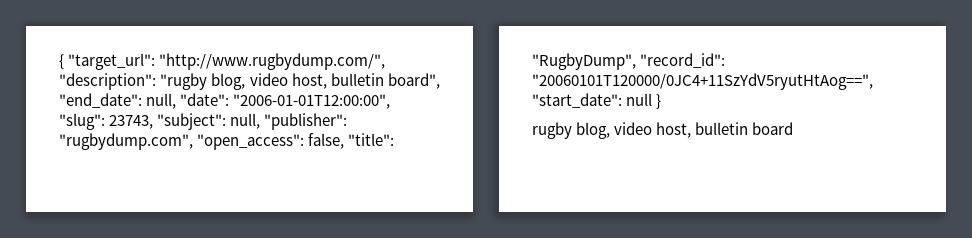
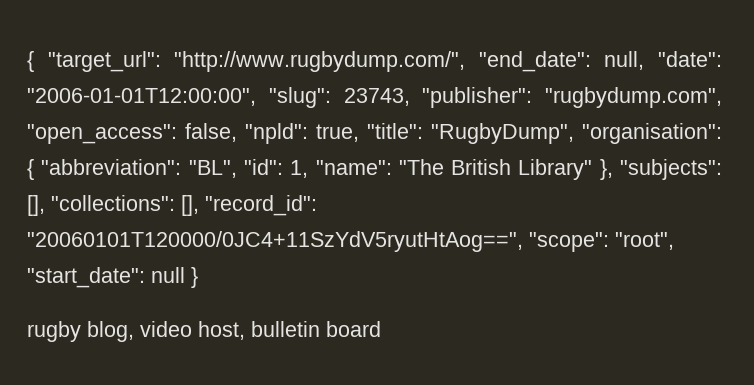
- { "target_url": "http://www.rugbydump.com/", "description": "rugby blog, video host, bulletin board", "end_date": null, "date": "2006-01-01T12:00:00", "slug": 23743, "subject": null, "publisher": "rugbydump.com", "open_access": false, "title": "RugbyDump", "record_id": "20060101T120000/0JC4+11SzYdV5ryutHtAog==", "start_date": null }
+ { "target_url": "http://www.rugbydump.com/", "end_date": null, "date": "2006-01-01T12:00:00", "slug": 23743, "publisher": "rugbydump.com", "open_access": false, "npld": true, "title": "RugbyDump", "organisation": { "abbreviation": "BL", "id": 1, "name": "The British Library" }, "subjects": [], "collections": [], "record_id": "20060101T120000/0JC4+11SzYdV5ryutHtAog==", "scope": "root", "start_date": null }

